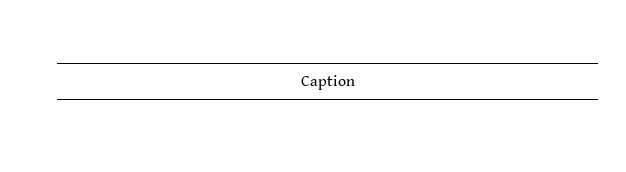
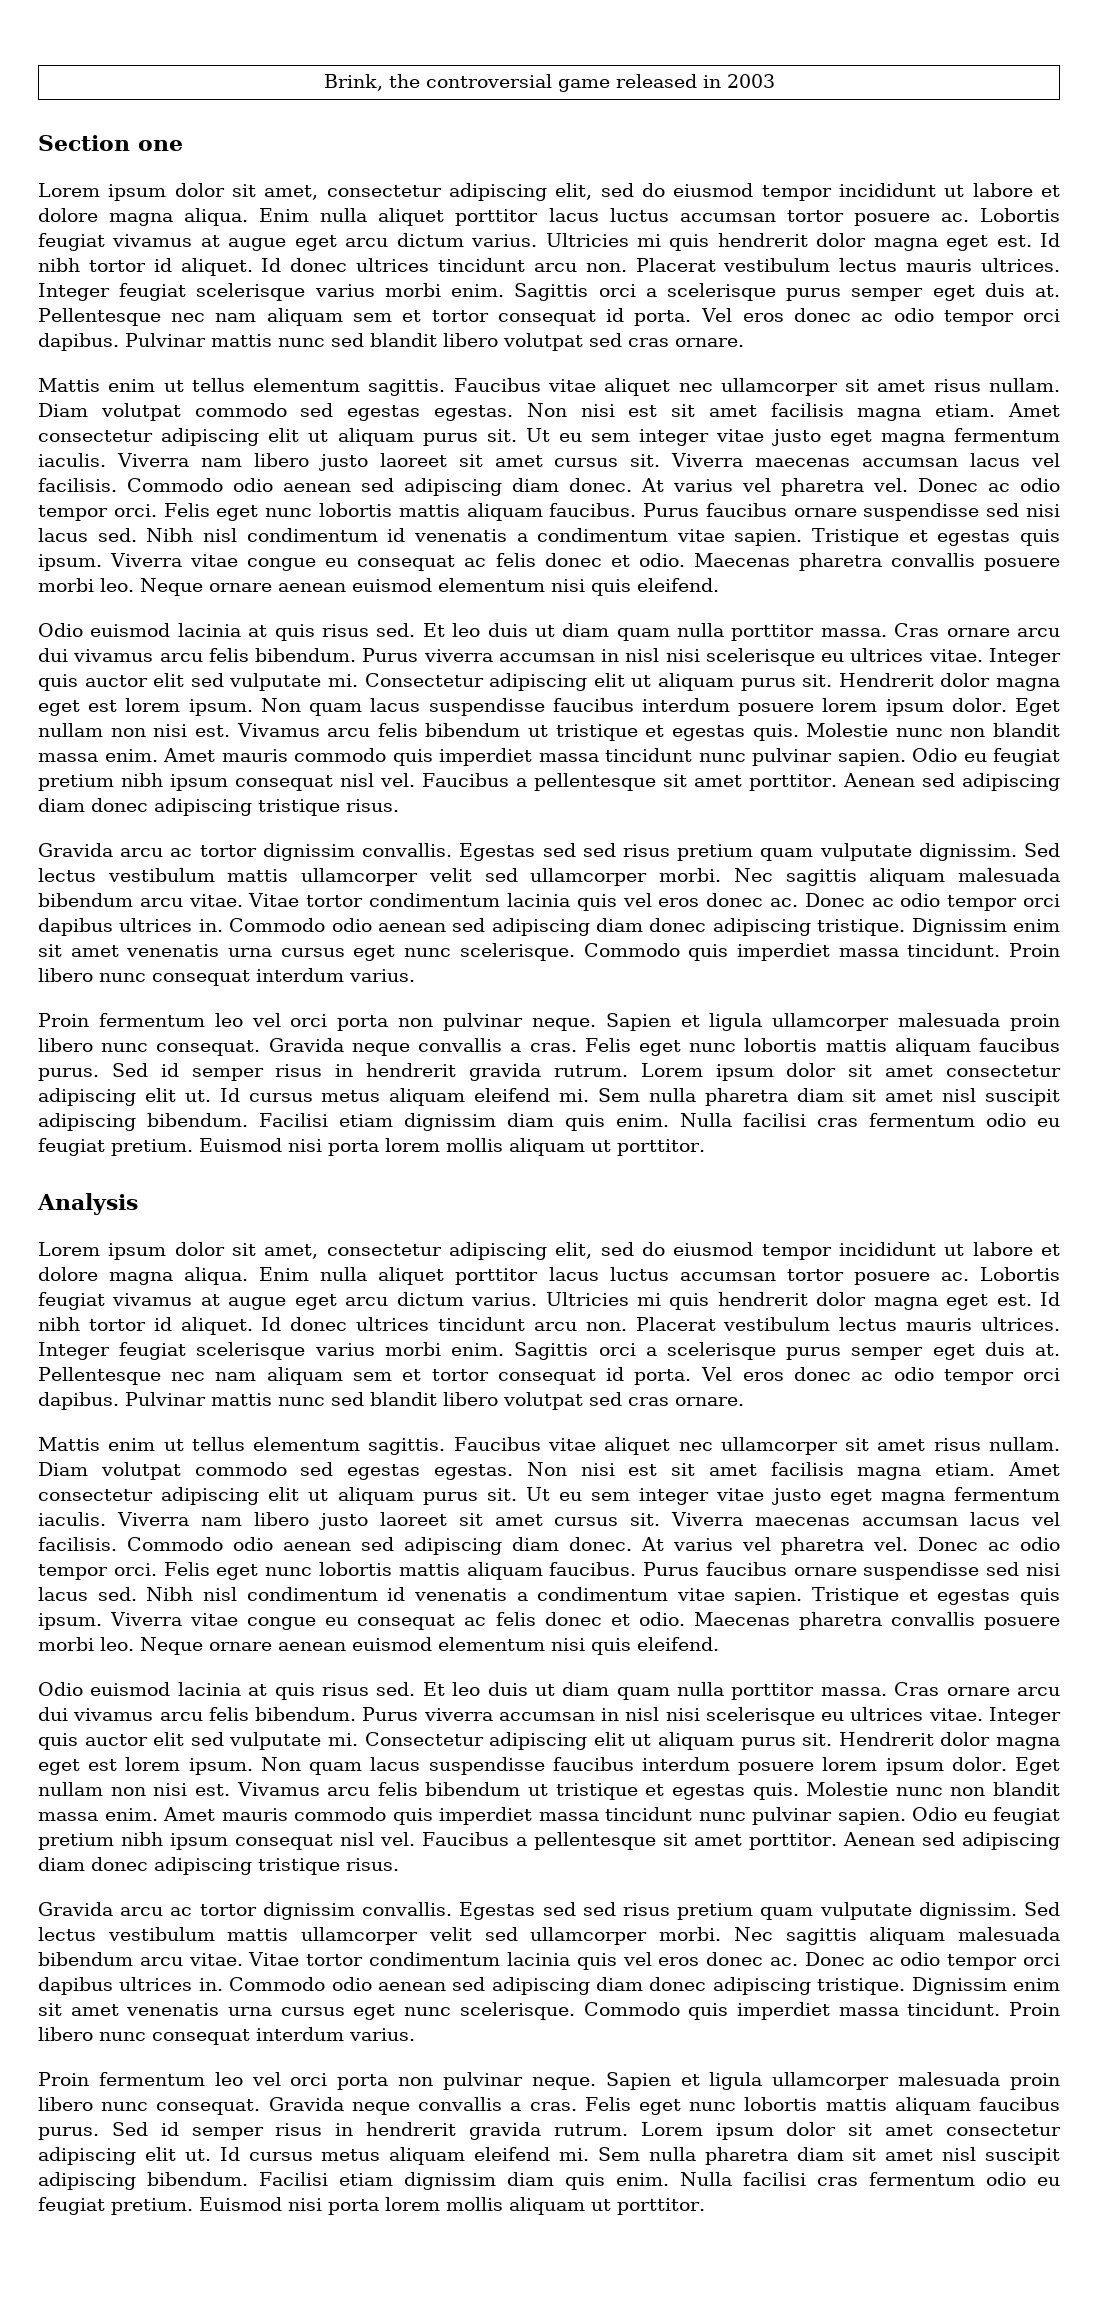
- Caption
+ Brink, the controversial game released in 2003
+ Section one
+ Lorem ipsum dolor sit amet, consectetur adipiscing elit, sed do eiusmod tempor incididunt ut labore et dolore magna aliqua. Enim nulla aliquet porttitor lacus luctus accumsan tortor posuere ac. Lobortis feugiat vivamus at augue eget arcu dictum varius. Ultricies mi quis hendrerit dolor magna eget est. Id nibh tortor id aliquet. Id donec ultrices tincidunt arcu non. Placerat vestibulum lectus mauris ultrices. Integer feugiat scelerisque varius morbi enim. Sagittis orci a scelerisque purus semper eget duis at. Pellentesque nec nam aliquam sem et tortor consequat id porta. Vel eros donec ac odio tempor orci dapibus. Pulvinar mattis nunc sed blandit libero volutpat sed cras ornare.
+ Mattis enim ut tellus elementum sagittis. Faucibus vitae aliquet nec ullamcorper sit amet risus nullam. Diam volutpat commodo sed egestas egestas. Non nisi est sit amet facilisis magna etiam. Amet consectetur adipiscing elit ut aliquam purus sit. Ut eu sem integer vitae justo eget magna fermentum iaculis. Viverra nam libero justo laoreet sit amet cursus sit. Viverra maecenas accumsan lacus vel facilisis. Commodo odio aenean sed adipiscing diam donec. At varius vel pharetra vel. Donec ac odio tempor orci. Felis eget nunc lobortis mattis aliquam faucibus. Purus faucibus ornare suspendisse sed nisi lacus sed. Nibh nisl condimentum id venenatis a condimentum vitae sapien. Tristique et egestas quis ipsum. Viverra vitae congue eu consequat ac felis donec et odio. Maecenas pharetra convallis posuere morbi leo. Neque ornare aenean euismod elementum nisi quis eleifend.
+ Odio euismod lacinia at quis risus sed. Et leo duis ut diam quam nulla porttitor massa. Cras ornare arcu dui vivamus arcu felis bibendum. Purus viverra accumsan in nisl nisi scelerisque eu ultrices vitae. Integer quis auctor elit sed vulputate mi. Consectetur adipiscing elit ut aliquam purus sit. Hendrerit dolor magna eget est lorem ipsum. Non quam lacus suspendisse faucibus interdum posuere lorem ipsum dolor. Eget nullam non nisi est. Vivamus arcu felis bibendum ut tristique et egestas quis. Molestie nunc non blandit massa enim. Amet mauris commodo quis imperdiet massa tincidunt nunc pulvinar sapien. Odio eu feugiat pretium nibh ipsum consequat nisl vel. Faucibus a pellentesque sit amet porttitor. Aenean sed adipiscing diam donec adipiscing tristique risus.
+ Gravida arcu ac tortor dignissim convallis. Egestas sed sed risus pretium quam vulputate dignissim. Sed lectus vestibulum mattis ullamcorper velit sed ullamcorper morbi. Nec sagittis aliquam malesuada bibendum arcu vitae. Vitae tortor condimentum lacinia quis vel eros donec ac. Donec ac odio tempor orci dapibus ultrices in. Commodo odio aenean sed adipiscing diam donec adipiscing tristique. Dignissim enim sit amet venenatis urna cursus eget nunc scelerisque. Commodo quis imperdiet massa tincidunt. Proin libero nunc consequat interdum varius.
+ Proin fermentum leo vel orci porta non pulvinar neque. Sapien et ligula ullamcorper malesuada proin libero nunc consequat. Gravida neque convallis a cras. Felis eget nunc lobortis mattis aliquam faucibus purus. Sed id semper risus in hendrerit gravida rutrum. Lorem ipsum dolor sit amet consectetur adipiscing elit ut. Id cursus metus aliquam eleifend mi. Sem nulla pharetra diam sit amet nisl suscipit adipiscing bibendum. Facilisi etiam dignissim diam quis enim. Nulla facilisi cras fermentum odio eu feugiat pretium. Euismod nisi porta lorem mollis aliquam ut porttitor.
+ Analysis
+ Lorem ipsum dolor sit amet, consectetur adipiscing elit, sed do eiusmod tempor incididunt ut labore et dolore magna aliqua. Enim nulla aliquet porttitor lacus luctus accumsan tortor posuere ac. Lobortis feugiat vivamus at augue eget arcu dictum varius. Ultricies mi quis hendrerit dolor magna eget est. Id nibh tortor id aliquet. Id donec ultrices tincidunt arcu non. Placerat vestibulum lectus mauris ultrices. Integer feugiat scelerisque varius morbi enim. Sagittis orci a scelerisque purus semper eget duis at. Pellentesque nec nam aliquam sem et tortor consequat id porta. Vel eros donec ac odio tempor orci dapibus. Pulvinar mattis nunc sed blandit libero volutpat sed cras ornare.
+ Mattis enim ut tellus elementum sagittis. Faucibus vitae aliquet nec ullamcorper sit amet risus nullam. Diam volutpat commodo sed egestas egestas. Non nisi est sit amet facilisis magna etiam. Amet consectetur adipiscing elit ut aliquam purus sit. Ut eu sem integer vitae justo eget magna fermentum iaculis. Viverra nam libero justo laoreet sit amet cursus sit. Viverra maecenas accumsan lacus vel facilisis. Commodo odio aenean sed adipiscing diam donec. At varius vel pharetra vel. Donec ac odio tempor orci. Felis eget nunc lobortis mattis aliquam faucibus. Purus faucibus ornare suspendisse sed nisi lacus sed. Nibh nisl condimentum id venenatis a condimentum vitae sapien. Tristique et egestas quis ipsum. Viverra vitae congue eu consequat ac felis donec et odio. Maecenas pharetra convallis posuere morbi leo. Neque ornare aenean euismod elementum nisi quis eleifend.
+ Odio euismod lacinia at quis risus sed. Et leo duis ut diam quam nulla porttitor massa. Cras ornare arcu dui vivamus arcu felis bibendum. Purus viverra accumsan in nisl nisi scelerisque eu ultrices vitae. Integer quis auctor elit sed vulputate mi. Consectetur adipiscing elit ut aliquam purus sit. Hendrerit dolor magna eget est lorem ipsum. Non quam lacus suspendisse faucibus interdum posuere lorem ipsum dolor. Eget nullam non nisi est. Vivamus arcu felis bibendum ut tristique et egestas quis. Molestie nunc non blandit massa enim. Amet mauris commodo quis imperdiet massa tincidunt nunc pulvinar sapien. Odio eu feugiat pretium nibh ipsum consequat nisl vel. Faucibus a pellentesque sit amet porttitor. Aenean sed adipiscing diam donec adipiscing tristique risus.
+ Gravida arcu ac tortor dignissim convallis. Egestas sed sed risus pretium quam vulputate dignissim. Sed lectus vestibulum mattis ullamcorper velit sed ullamcorper morbi. Nec sagittis aliquam malesuada bibendum arcu vitae. Vitae tortor condimentum lacinia quis vel eros donec ac. Donec ac odio tempor orci dapibus ultrices in. Commodo odio aenean sed adipiscing diam donec adipiscing tristique. Dignissim enim sit amet venenatis urna cursus eget nunc scelerisque. Commodo quis imperdiet massa tincidunt. Proin libero nunc consequat interdum varius.
+ Proin fermentum leo vel orci porta non pulvinar neque. Sapien et ligula ullamcorper malesuada proin libero nunc consequat. Gravida neque convallis a cras. Felis eget nunc lobortis mattis aliquam faucibus purus. Sed id semper risus in hendrerit gravida rutrum. Lorem ipsum dolor sit amet consectetur adipiscing elit ut. Id cursus metus aliquam eleifend mi. Sem nulla pharetra diam sit amet nisl suscipit adipiscing bibendum. Facilisi etiam dignissim diam quis enim. Nulla facilisi cras fermentum odio eu feugiat pretium. Euismod nisi porta lorem mollis aliquam ut porttitor.

